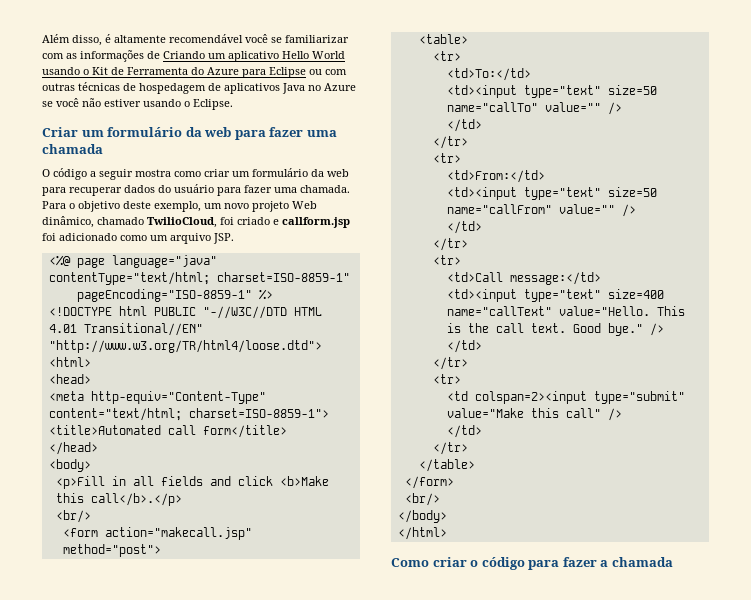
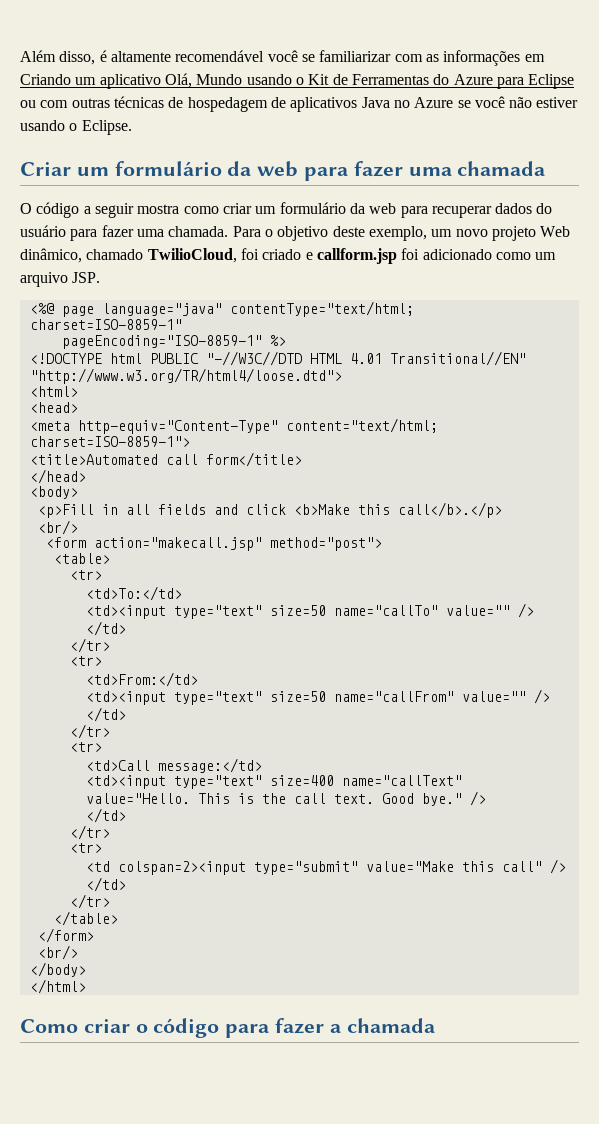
- Além disso, é altamente recomendável você se familiarizar com as informações de Criando um aplicativo Hello World usando o Kit de Ferramenta do Azure para Eclipse ou com outras técnicas de hospedagem de aplicativos Java no Azure se você não estiver usando o Eclipse.
+ Além disso, é altamente recomendável você se familiarizar com as informações em Criando um aplicativo Olá, Mundo usando o Kit de Ferramentas do Azure para Eclipse ou com outras técnicas de hospedagem de aplicativos Java no Azure se você não estiver usando o Eclipse.

